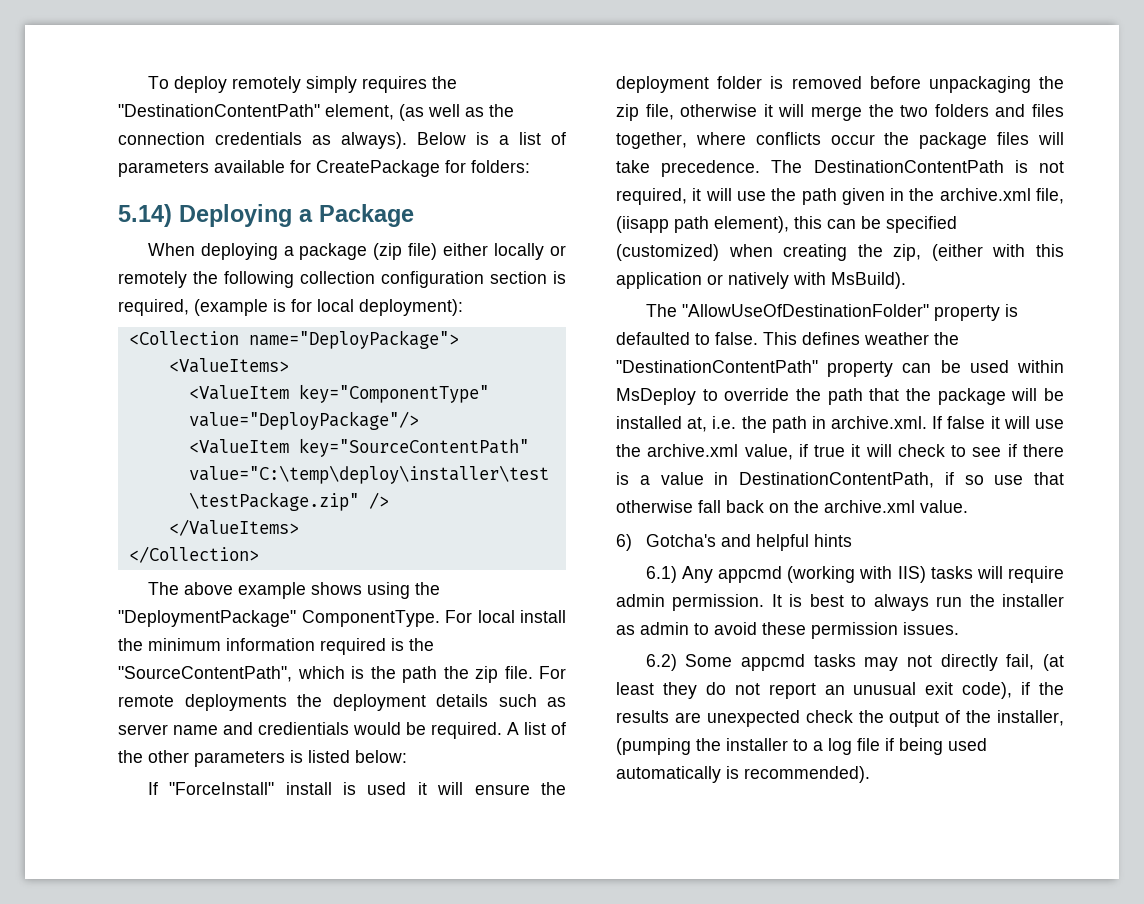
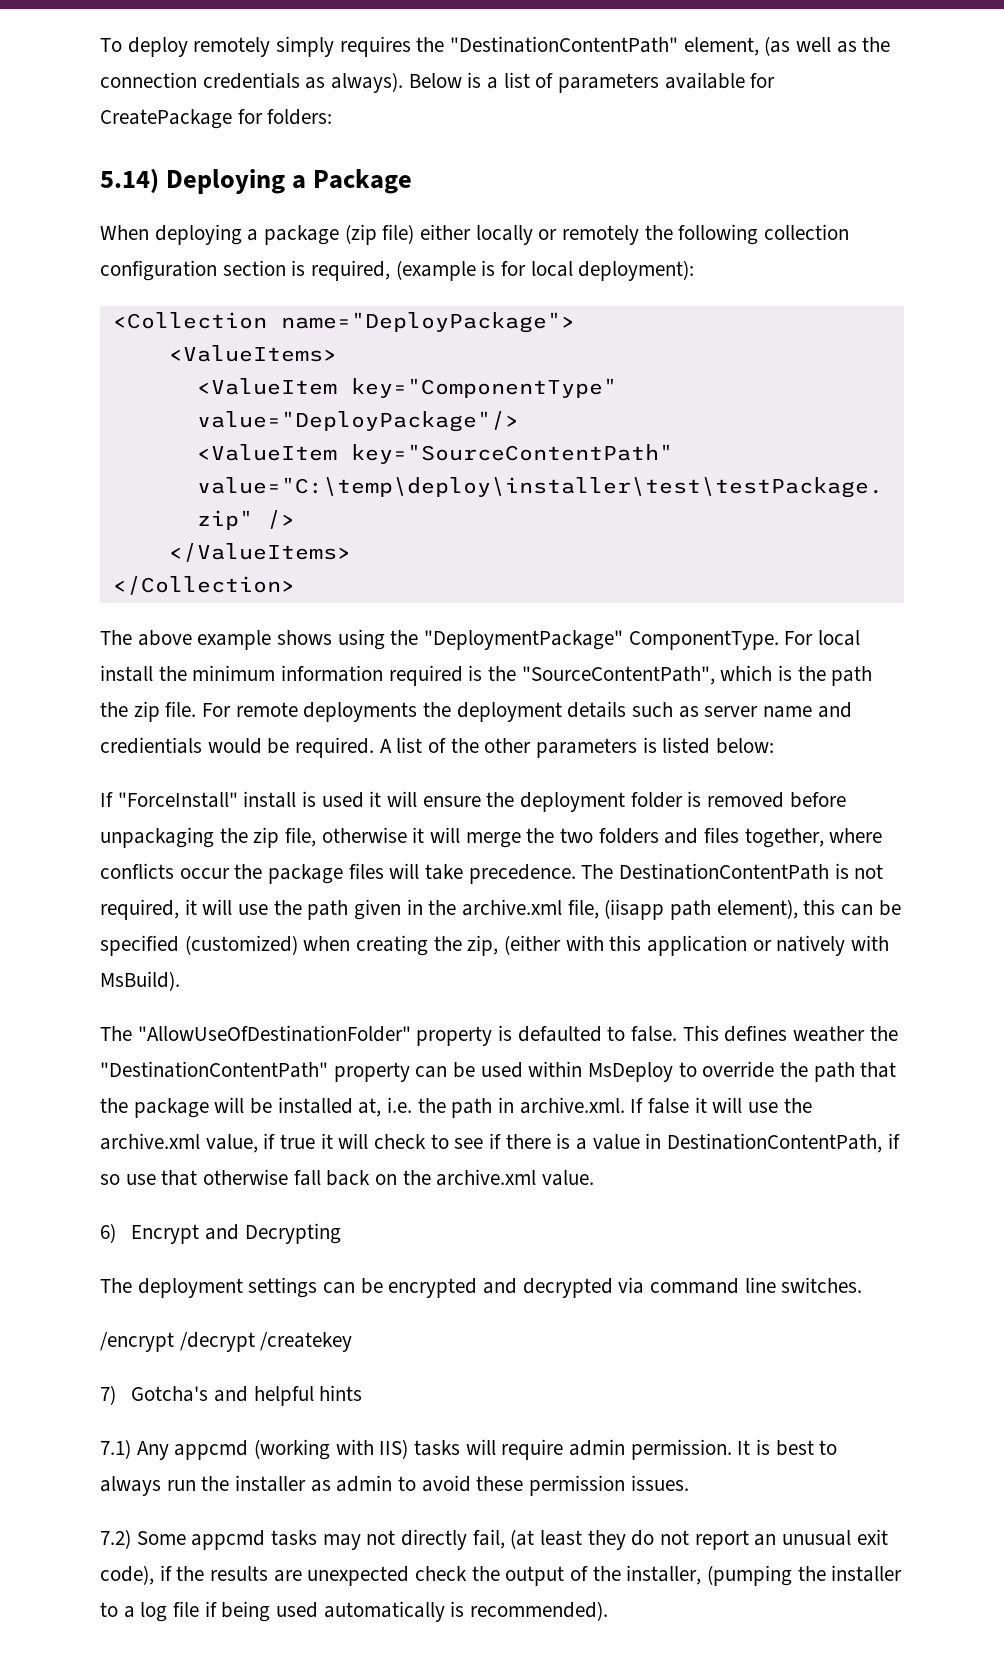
- 6) Gotcha's and helpful hints
+ 6) Encrypt and Decrypting
+ The deployment settings can be encrypted and decrypted via command line switches.
+ /encrypt /decrypt /createkey
+ 7) Gotcha's and helpful hints
- 6.1) Any appcmd (working with IIS) tasks will require admin permission.
+ 7.1) Any appcmd (working with IIS) tasks will require admin permission.
- 6.2) Some appcmd tasks may not directly fail, (at least they do not report an unusual exit code), if the results are unexpected check the output of the installer, (pumping the installer to a log file if being used automatically is recommended).
+ 7.2) Some appcmd tasks may not directly fail, (at least they do not report an unusual exit code), if the results are unexpected check the output of the installer, (pumping the installer to a log file if being used automatically is recommended).

